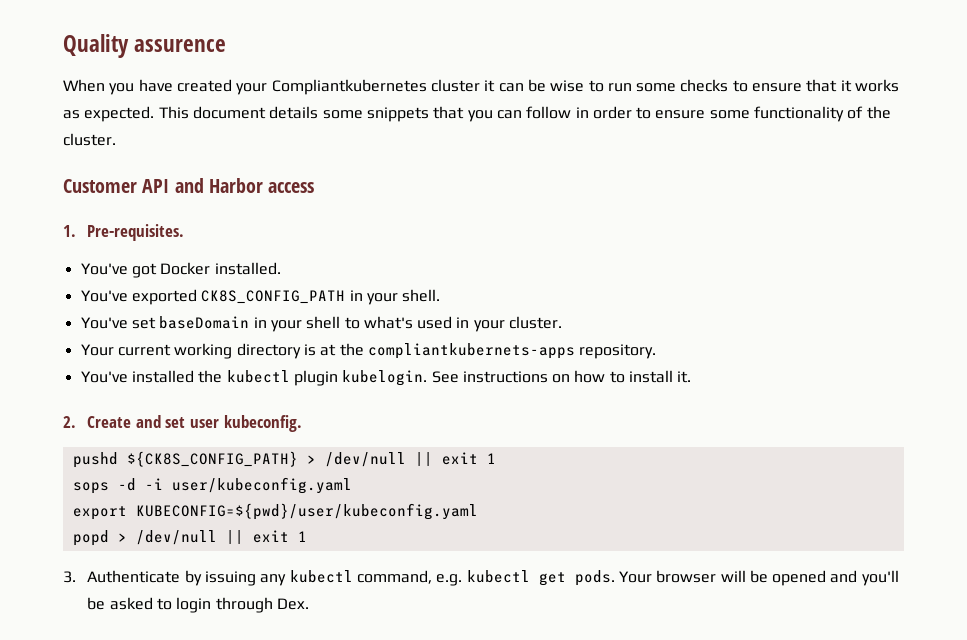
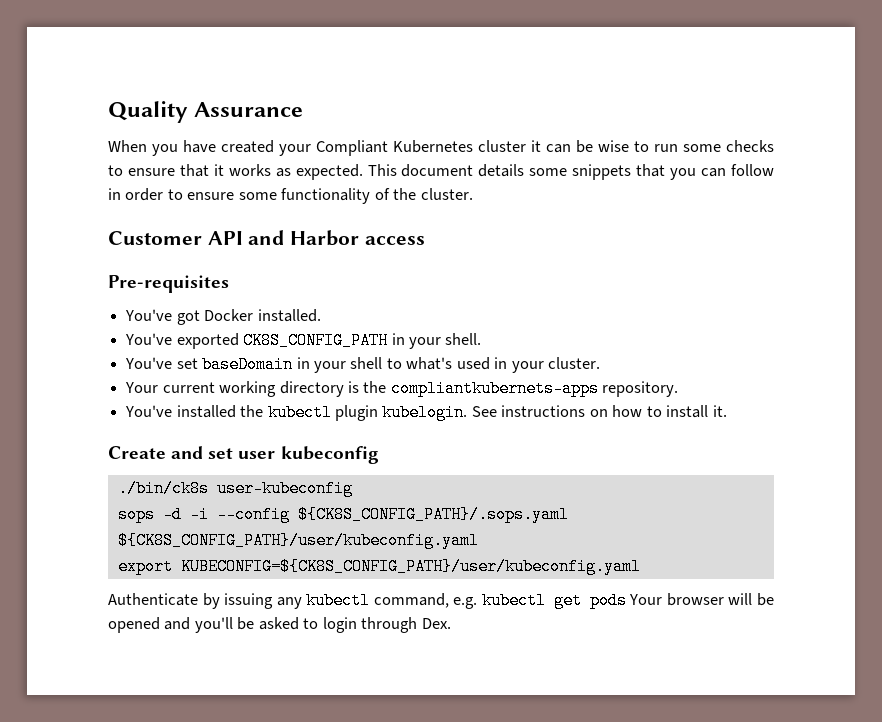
- Quality assurence
+ Quality Assurance
- When you have created your Compliantkubernetes cluster it can be wise to run some checks to ensure that it works as expected.
+ When you have created your Compliant Kubernetes cluster it can be wise to run some checks to ensure that it works as expected.
- 1. Pre-requisites.
+ Pre-requisites
- Your current working directory is at the compliantkubernets-apps repository.
+ Your current working directory is the compliantkubernets-apps repository.
- 2. Create and set user kubeconfig.
- pushd ${CK8S_CONFIG_PATH} > /dev/null || exit 1
- sops -d -i user/kubeconfig.yaml
- export KUBECONFIG=${pwd}/user/kubeconfig.yaml
- popd > /dev/null || exit 1
- 3. Authenticate by issuing any kubectl command, e.g. kubectl get pods. Your browser will be opened and you'll be asked to login through Dex.
+ Create and set user kubeconfig
+ ./bin/ck8s user-kubeconfig
+ sops -d -i --config ${CK8S_CONFIG_PATH}/.sops.yaml ${CK8S_CONFIG_PATH}/user/kubeconfig.yaml
+ export KUBECONFIG=${CK8S_CONFIG_PATH}/user/kubeconfig.yaml
+ Authenticate by issuing any kubectl command, e.g. kubectl get pods Your browser will be opened and you'll be asked to login through Dex.

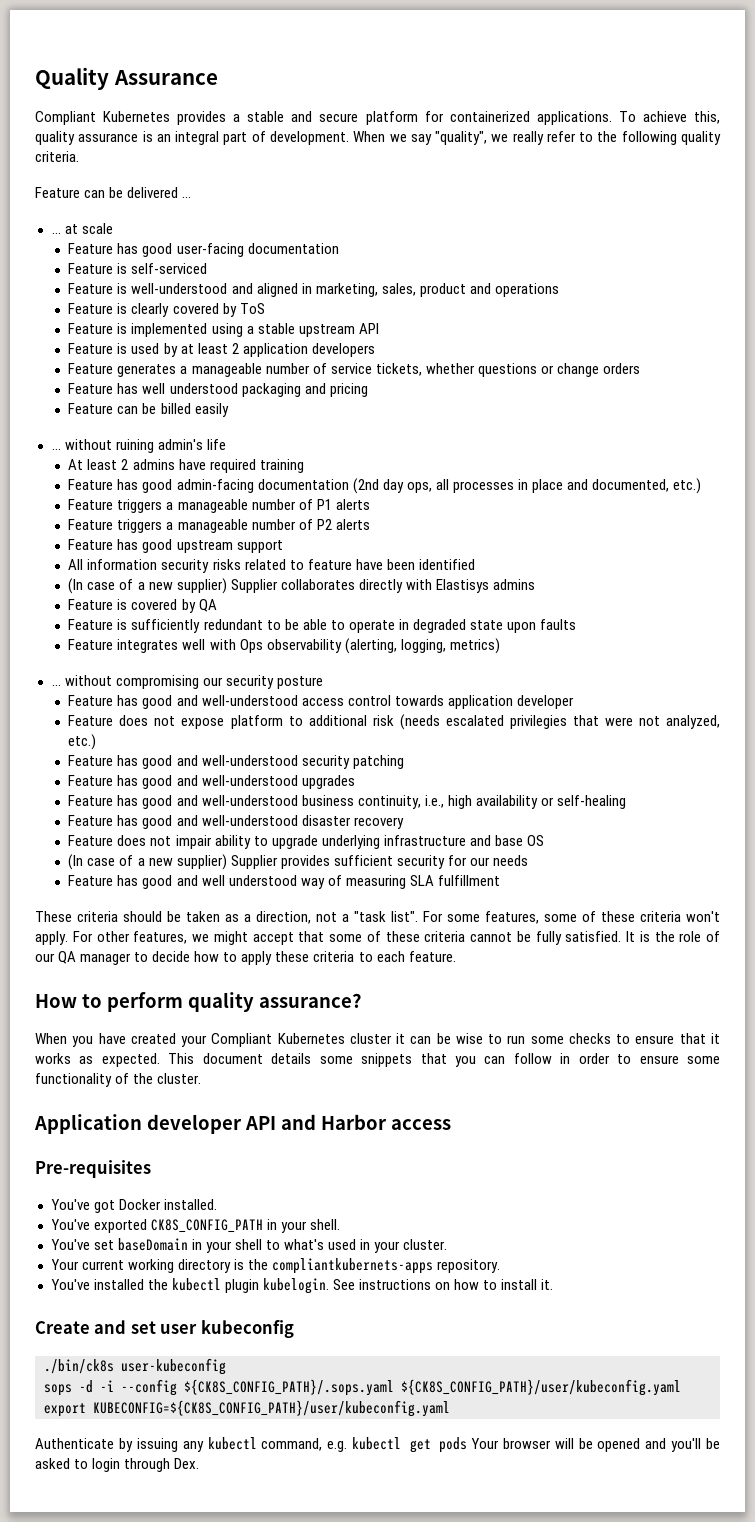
+ Compliant Kubernetes provides a stable and secure platform for containerized applications. To achieve this, quality assurance is an integral part of development. When we say "quality", we really refer to the following quality criteria.
+ Feature can be delivered ...
+ ... at scale
+ Feature has good user-facing documentation
+ Feature is self-serviced
+ Feature is well-understood and aligned in marketing, sales, product and operations
+ Feature is clearly covered by ToS
+ Feature is implemented using a stable upstream API
+ Feature is used by at least 2 application developers
+ Feature generates a manageable number of service tickets, whether questions or change orders
+ Feature has well understood packaging and pricing
+ Feature can be billed easily
+ ... without ruining admin's life
+ At least 2 admins have required training
+ Feature has good admin-facing documentation (2nd day ops, all processes in place and documented, etc.)
+ Feature triggers a manageable number of P1 alerts
+ Feature triggers a manageable number of P2 alerts
+ Feature has good upstream support
+ All information security risks related to feature have been identified
+ (In case of a new supplier) Supplier collaborates directly with Elastisys admins
+ Feature is covered by QA
+ Feature is sufficiently redundant to be able to operate in degraded state upon faults
+ Feature integrates well with Ops observability (alerting, logging, metrics)
+ ... without compromising our security posture
+ Feature has good and well-understood access control towards application developer
+ Feature does not expose platform to additional risk (needs escalated privilegies that were not analyzed, etc.)
+ Feature has good and well-understood security patching
+ Feature has good and well-understood upgrades
+ Feature has good and well-understood business continuity, i.e., high availability or self-healing
+ Feature has good and well-understood disaster recovery
+ Feature does not impair ability to upgrade underlying infrastructure and base OS
+ (In case of a new supplier) Supplier provides sufficient security for our needs
+ Feature has good and well understood way of measuring SLA fulfillment
+ These criteria should be taken as a direction, not a "task list". For some features, some of these criteria won't apply. For other features, we might accept that some of these criteria cannot be fully satisfied. It is the role of our QA manager to decide how to apply these criteria to each feature.
+ How to perform quality assurance?
- Customer API and Harbor access
+ Application developer API and Harbor access

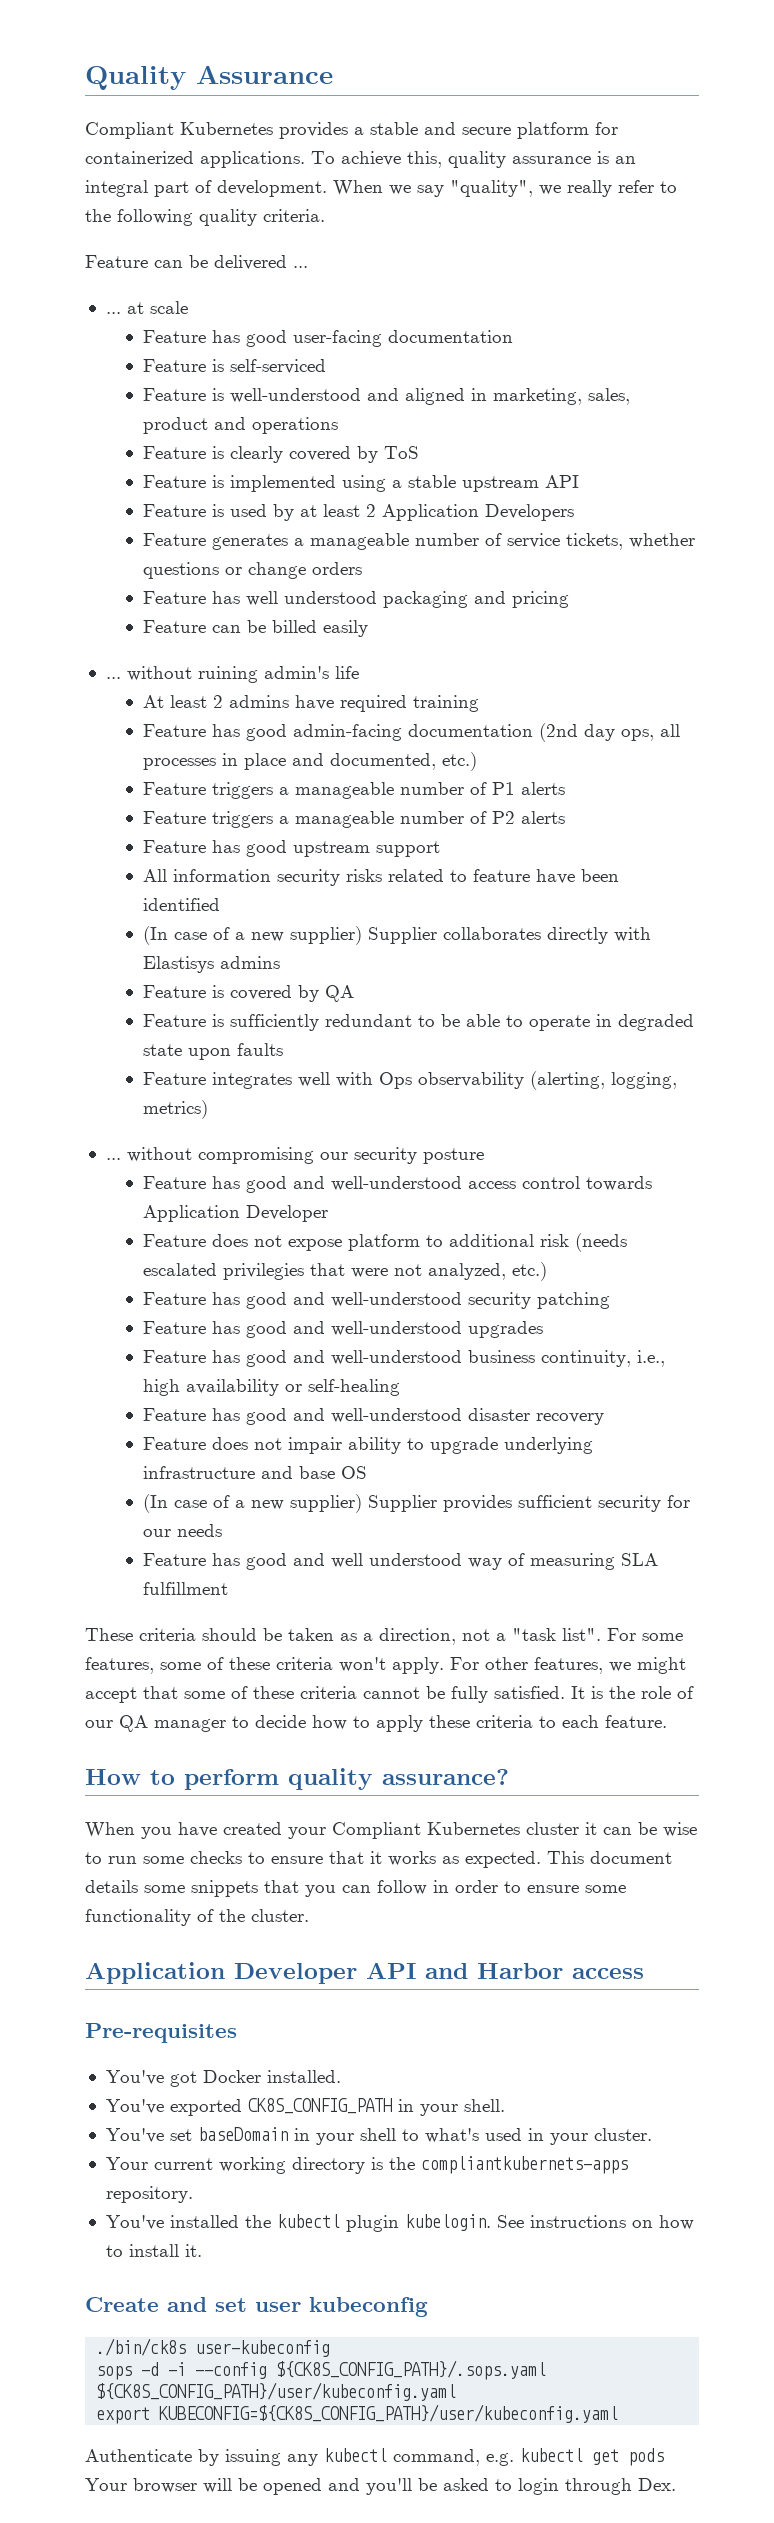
- Feature is used by at least 2 application developers
+ Feature is used by at least 2 Application Developers
- Feature has good and well-understood access control towards application developer
+ Feature has good and well-understood access control towards Application Developer
- Application developer API and Harbor access
+ Application Developer API and Harbor access

